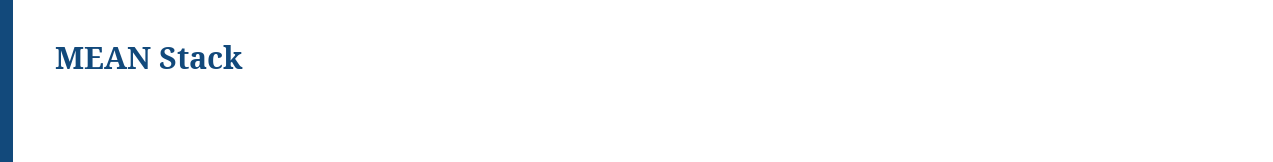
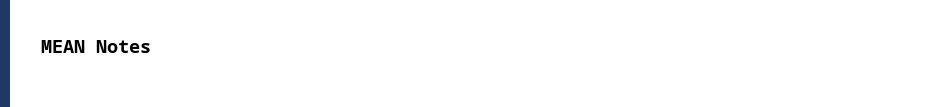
- MEAN Stack
+ MEAN Notes

